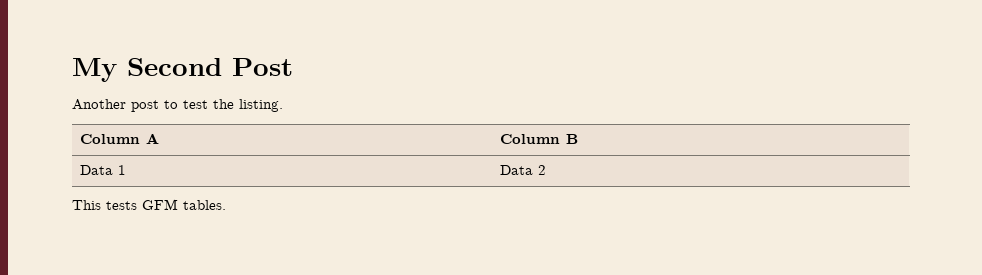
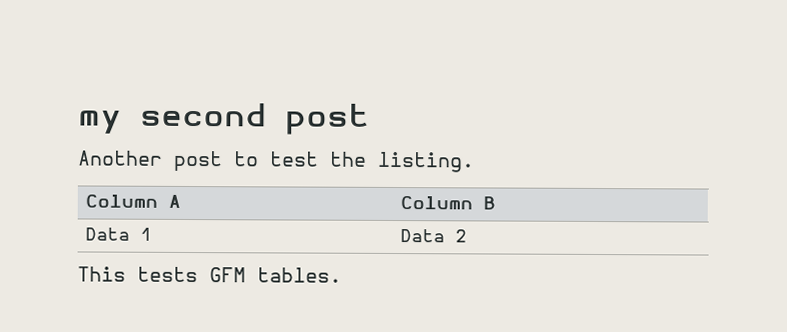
- My Second Post
+ my second post

